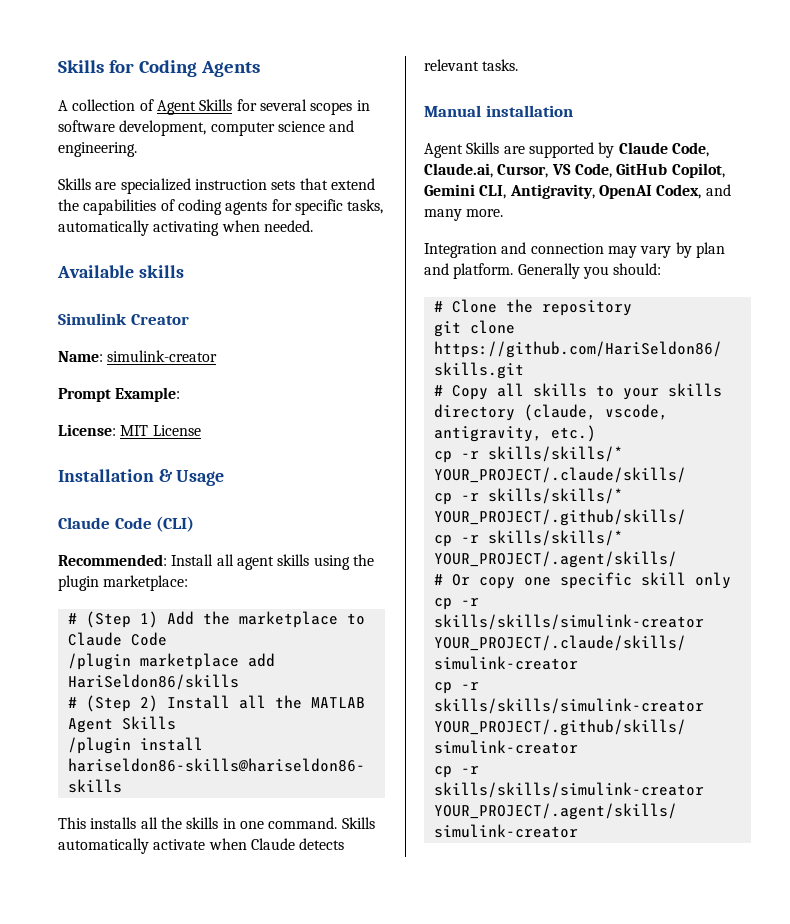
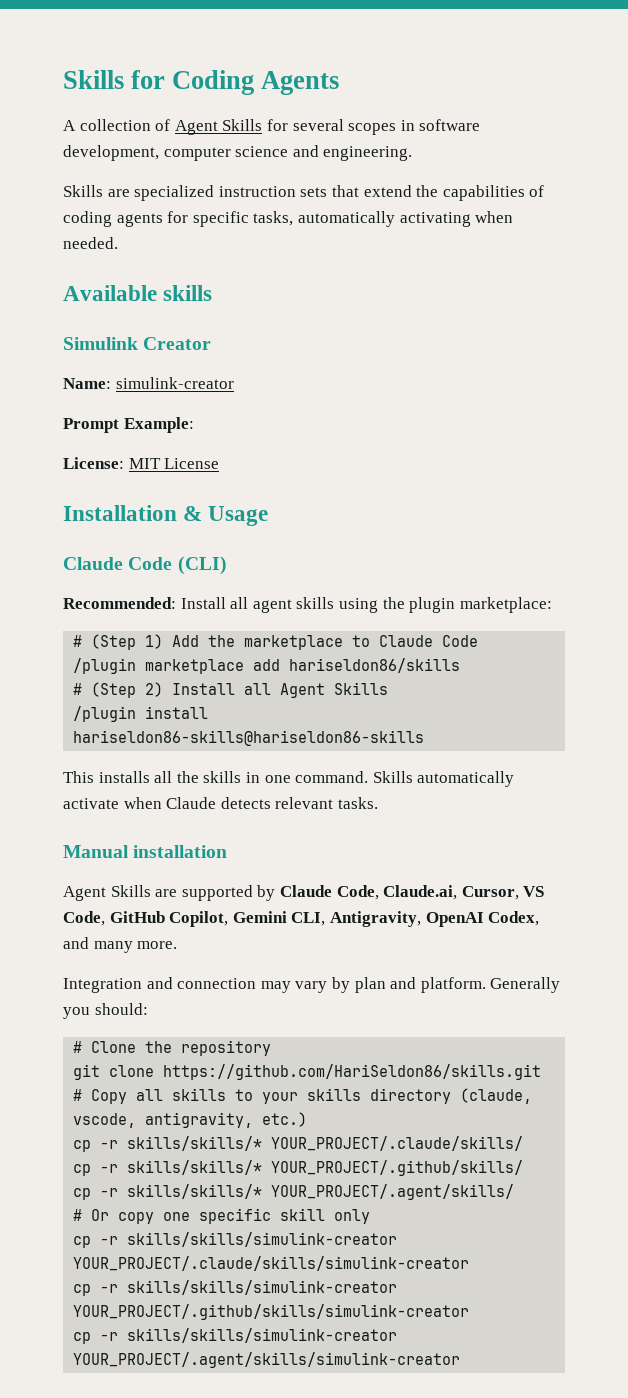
- /plugin marketplace add HariSeldon86/skills
+ /plugin marketplace add hariseldon86/skills
- # (Step 2) Install all the MATLAB Agent Skills
+ # (Step 2) Install all Agent Skills

